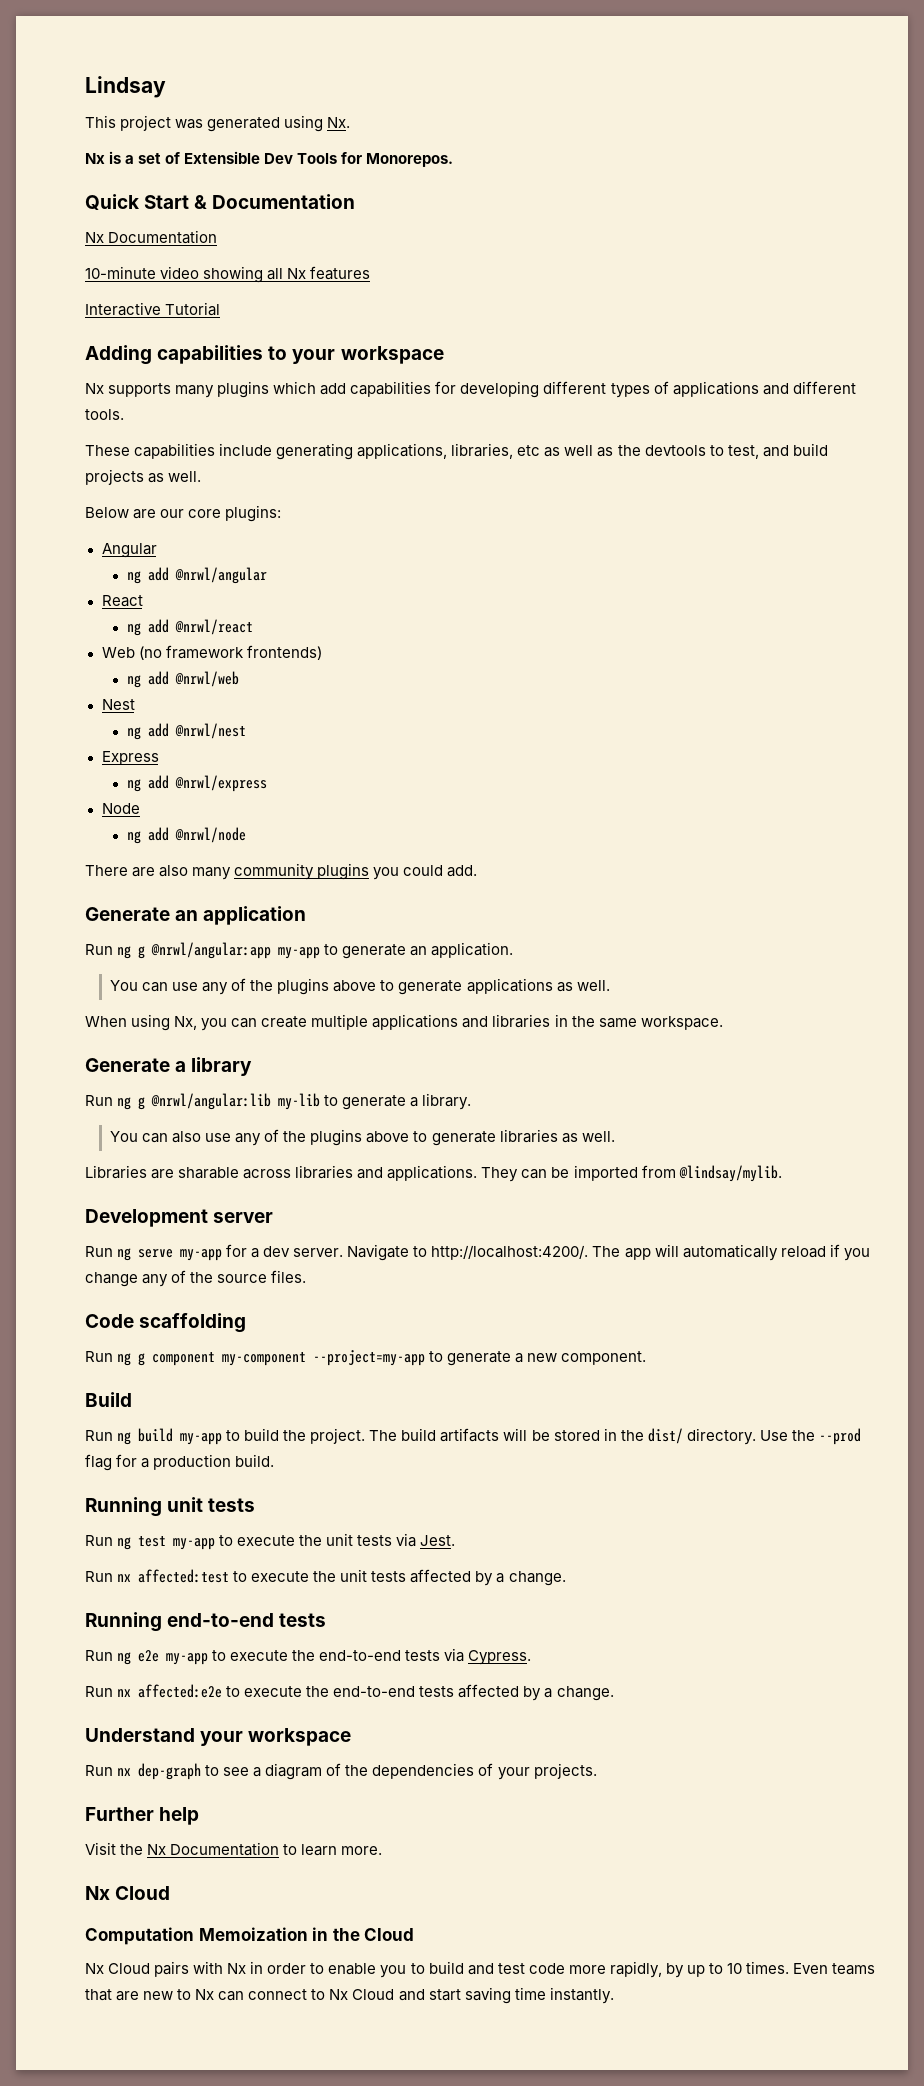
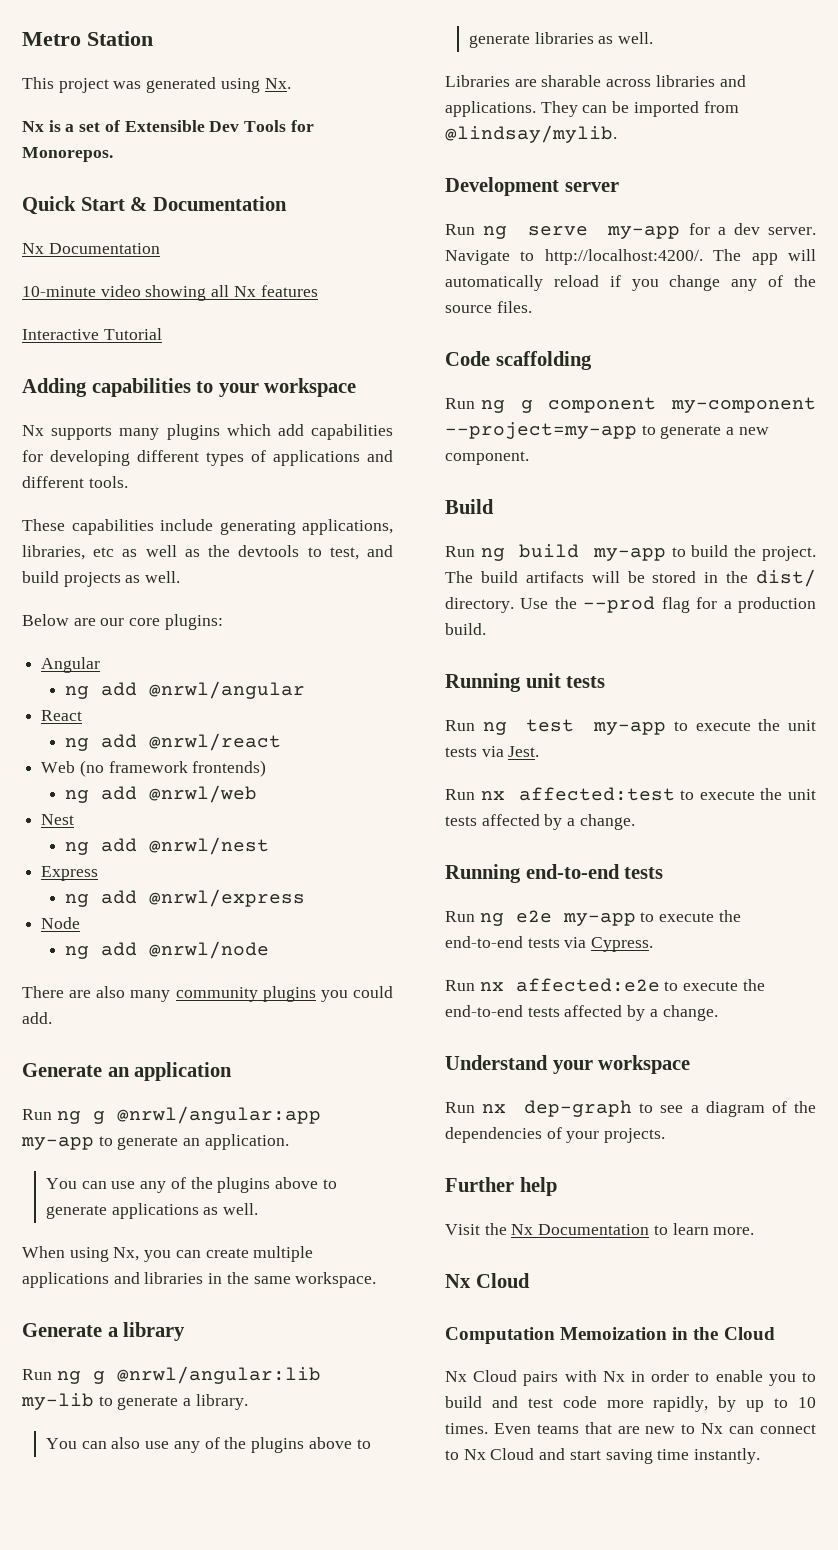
- Lindsay
+ Metro Station

